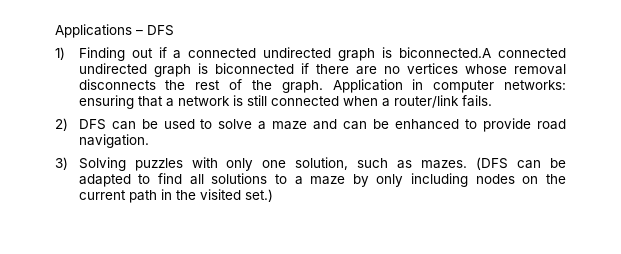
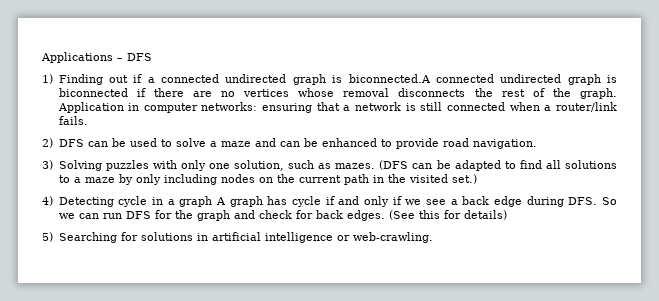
+ 4) Detecting cycle in a graph A graph has cycle if and only if we see a back edge during DFS. So we can run DFS for the graph and check for back edges. (See this for details)
+ 5) Searching for solutions in artificial intelligence or web-crawling.

